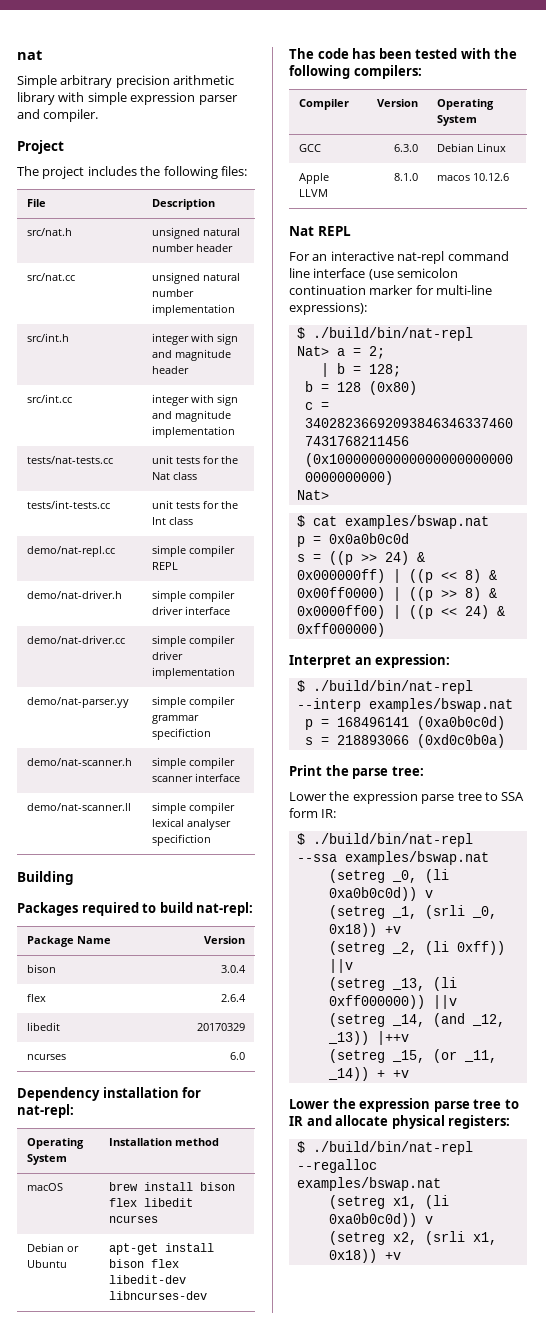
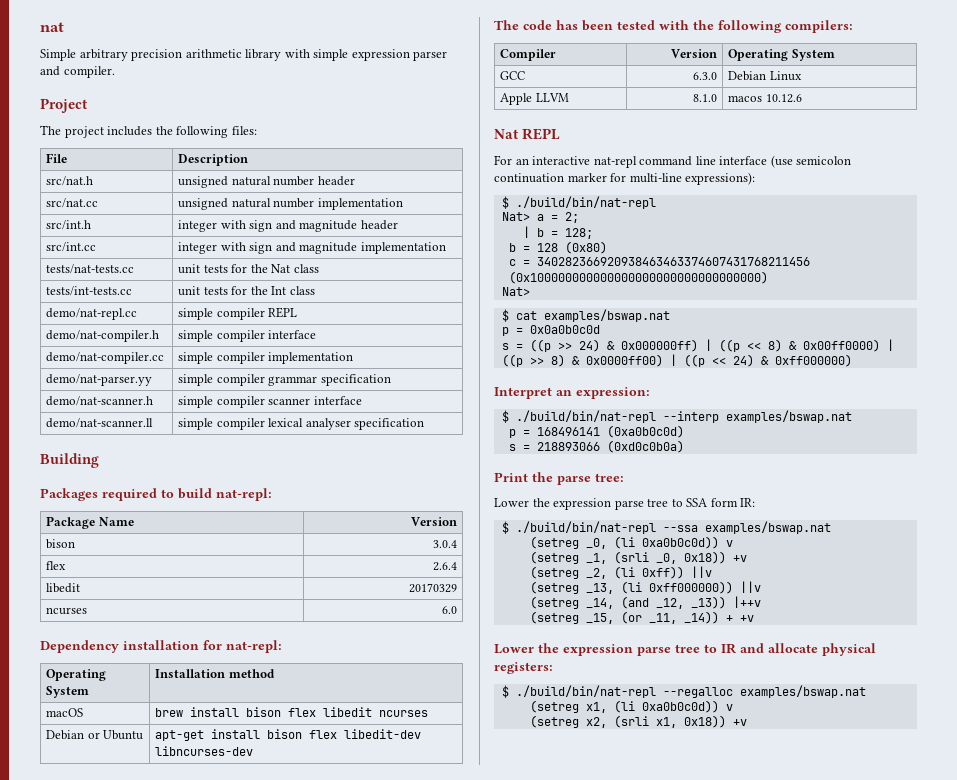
- demo/nat-driver.h | simple compiler driver interface
- demo/nat-driver.cc | simple compiler driver implementation
+ demo/nat-compiler.h | simple compiler interface
+ demo/nat-compiler.cc | simple compiler implementation
- demo/nat-parser.yy | simple compiler grammar specifiction
+ demo/nat-parser.yy | simple compiler grammar specification
- demo/nat-scanner.ll | simple compiler lexical analyser specifiction
+ demo/nat-scanner.ll | simple compiler lexical analyser specification

